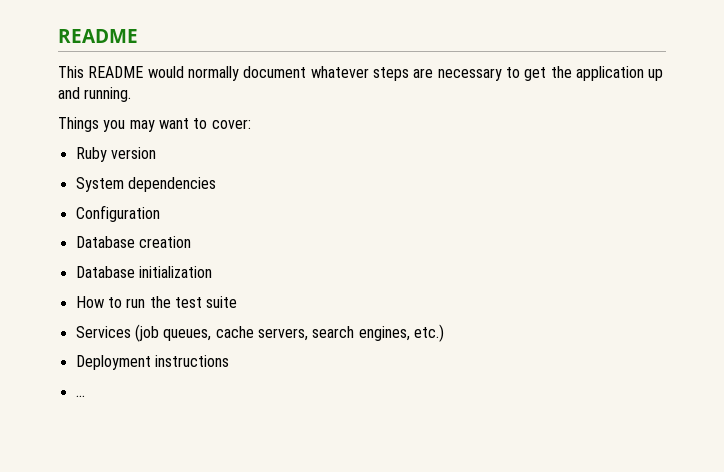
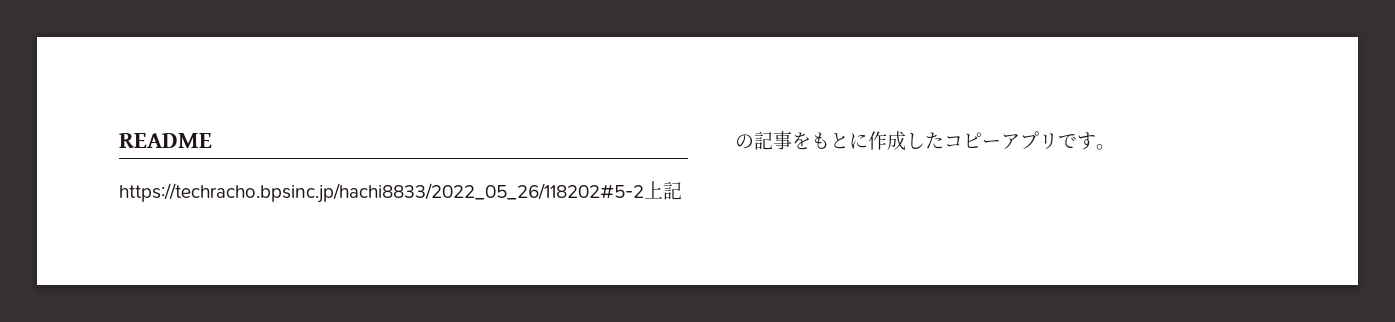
- This README would normally document whatever steps are necessary to get the application up and running.
- Things you may want to cover:
- Ruby version
- System dependencies
- Configuration
- Database creation
- Database initialization
- How to run the test suite
- Services (job queues, cache servers, search engines, etc.)
- Deployment instructions
- ...
+ https://techracho.bpsinc.jp/hachi8833/2022_05_26/118202#5-2上記の記事をもとに作成したコピーアプリです。

